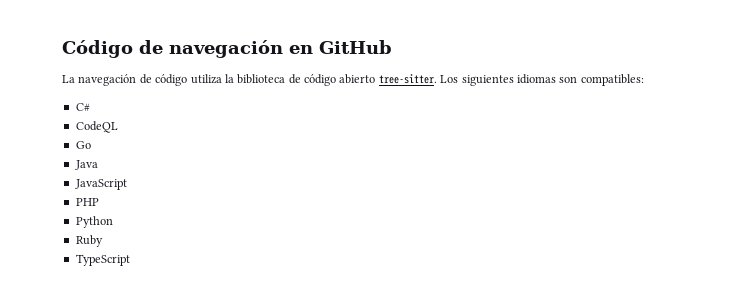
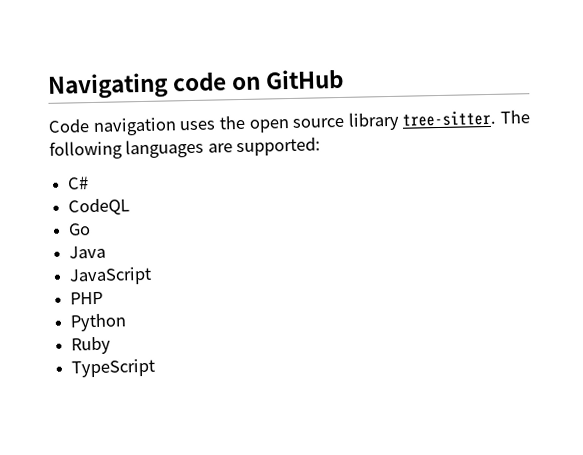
- Código de navegación en GitHub
- La navegación de código utiliza la biblioteca de código abierto tree-sitter. Los siguientes idiomas son compatibles:
+ Navigating code on GitHub
+ Code navigation uses the open source library tree-sitter. The following languages are supported:

